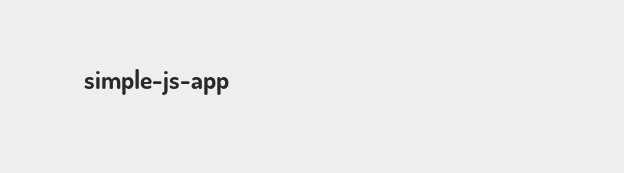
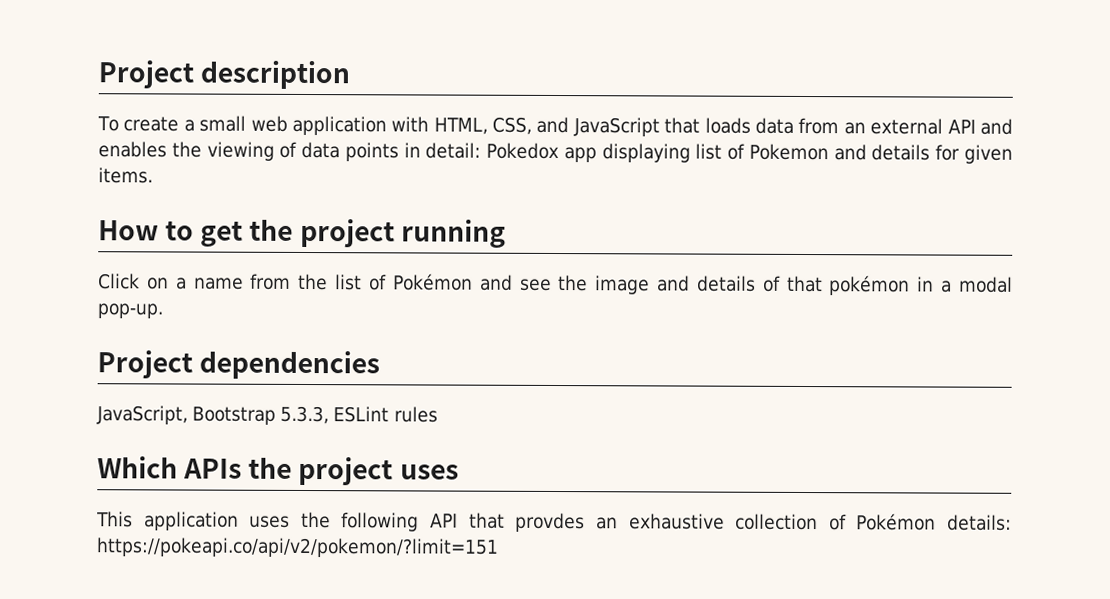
- simple-js-app
+ Project description
+ To create a small web application with HTML, CSS, and JavaScript that loads data from an external API and enables the viewing of data points in detail: Pokedox app displaying list of Pokemon and details for given items.
+ How to get the project running
+ Click on a name from the list of Pokémon and see the image and details of that pokémon in a modal pop-up.
+ Project dependencies
+ JavaScript, Bootstrap 5.3.3, ESLint rules
+ Which APIs the project uses
+ This application uses the following API that provdes an exhaustive collection of Pokémon details: https://pokeapi.co/api/v2/pokemon/?limit=151

